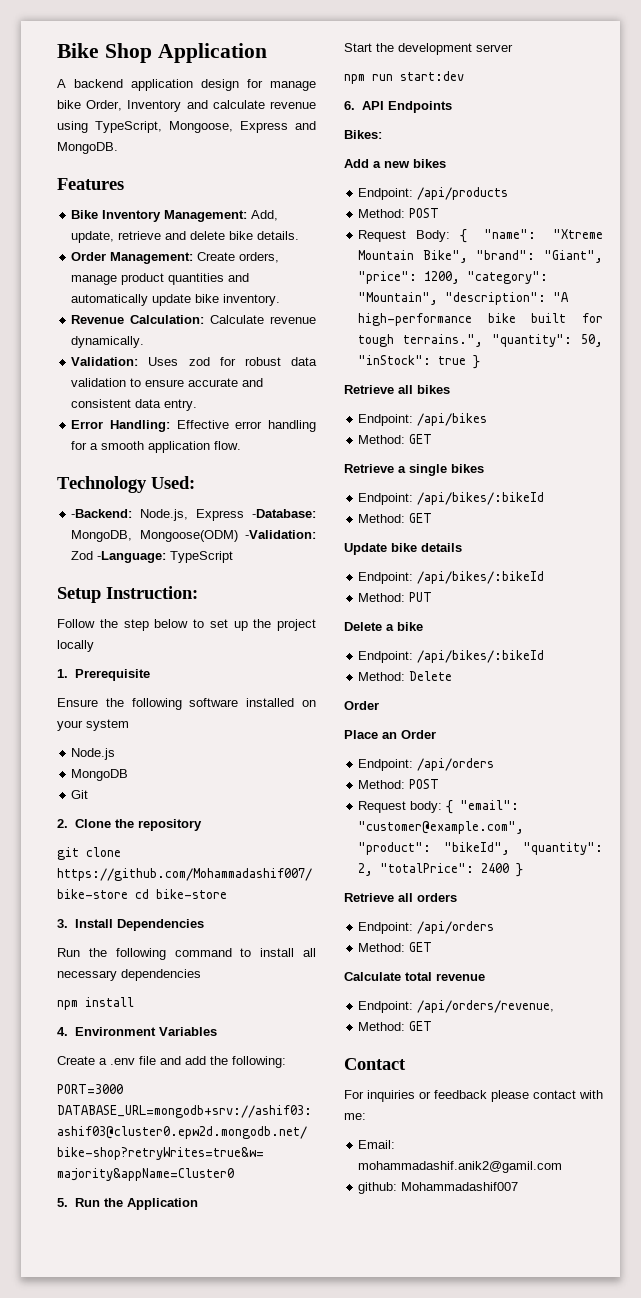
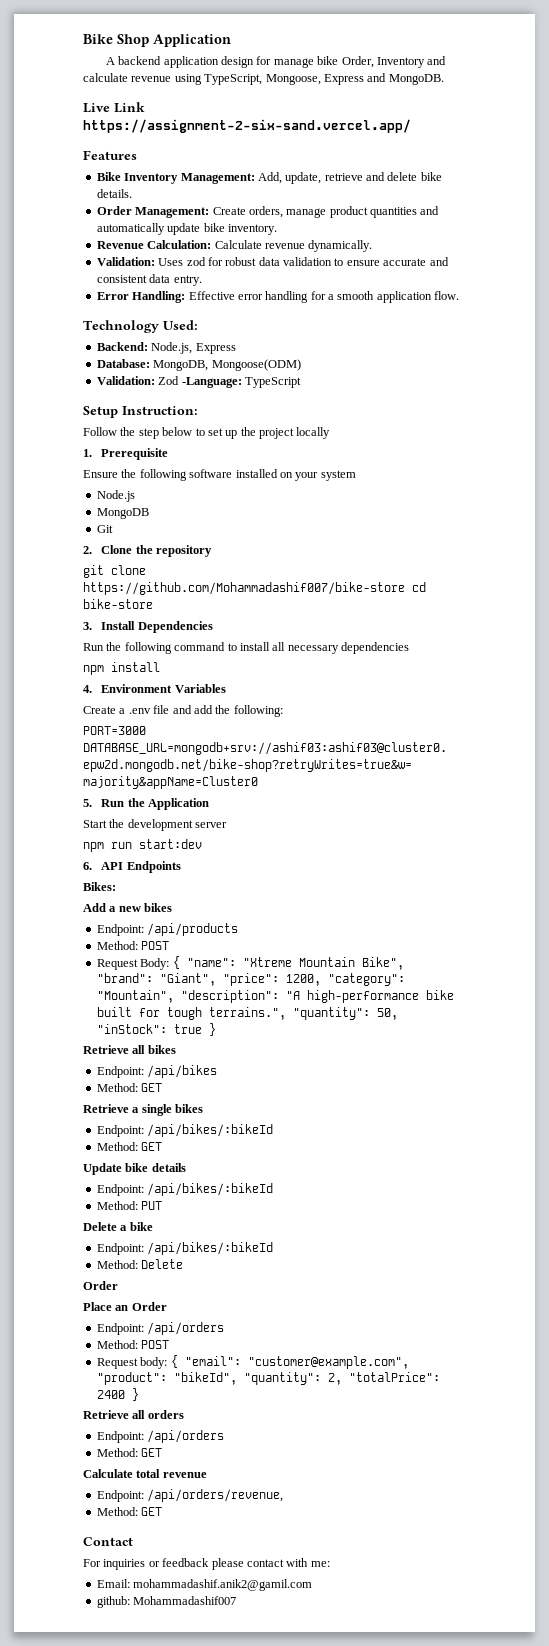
+ Live Link https://assignment-2-six-sand.vercel.app/
- -Backend: Node.js, Express -Database: MongoDB, Mongoose(ODM) -Validation: Zod -Language: TypeScript
+ Backend: Node.js, Express
+ Database: MongoDB, Mongoose(ODM)
+ Validation: Zod -Language: TypeScript

